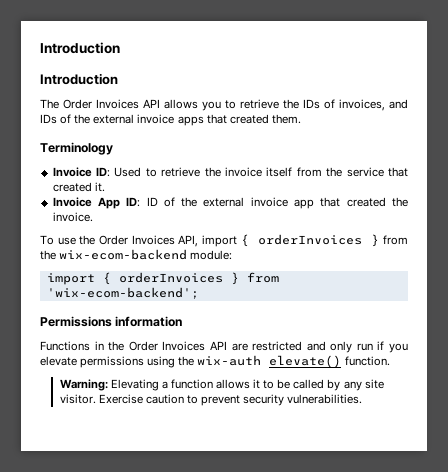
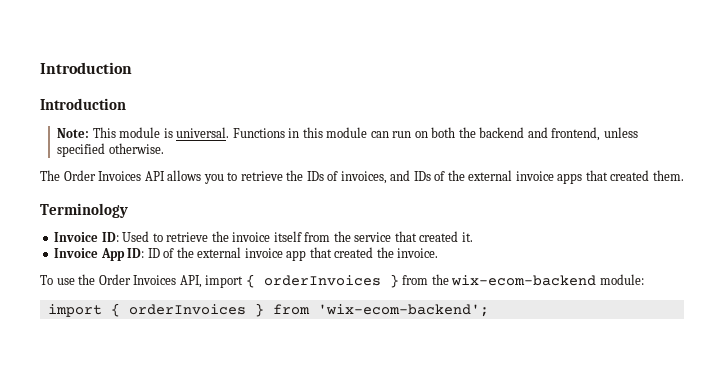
+ Note: This module is universal. Functions in this module can run on both the backend and frontend, unless specified otherwise.
- Permissions information
- Functions in the Order Invoices API are restricted and only run if you elevate permissions using the wix-auth elevate() function.
- Warning: Elevating a function allows it to be called by any site visitor. Exercise caution to prevent security vulnerabilities.

